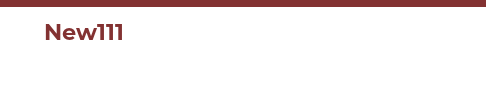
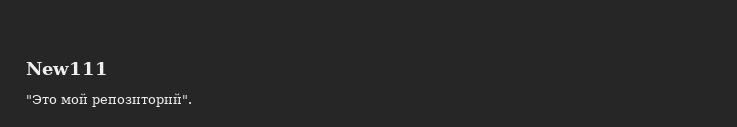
+ "Это мой репозиторий".

